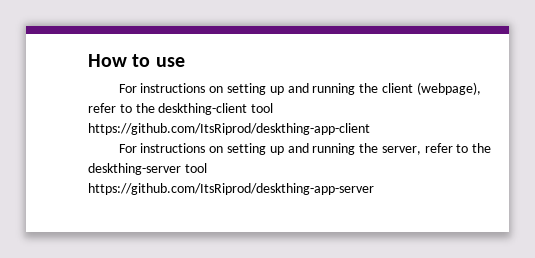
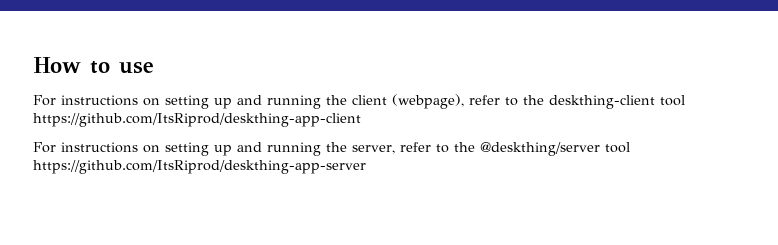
- For instructions on setting up and running the server, refer to the deskthing-server tool https://github.com/ItsRiprod/deskthing-app-server
+ For instructions on setting up and running the server, refer to the @deskthing/server tool https://github.com/ItsRiprod/deskthing-app-server

